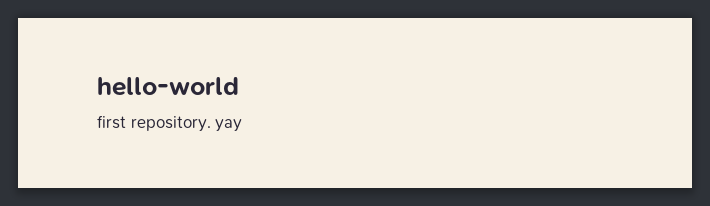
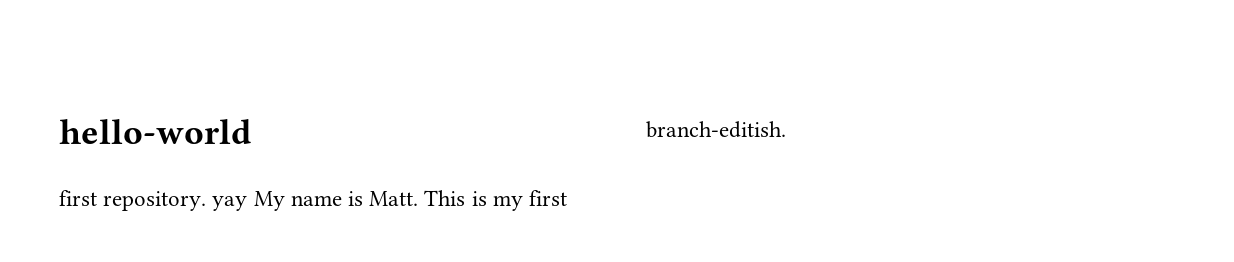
- first repository. yay
+ first repository. yay My name is Matt. This is my first branch-editish.

